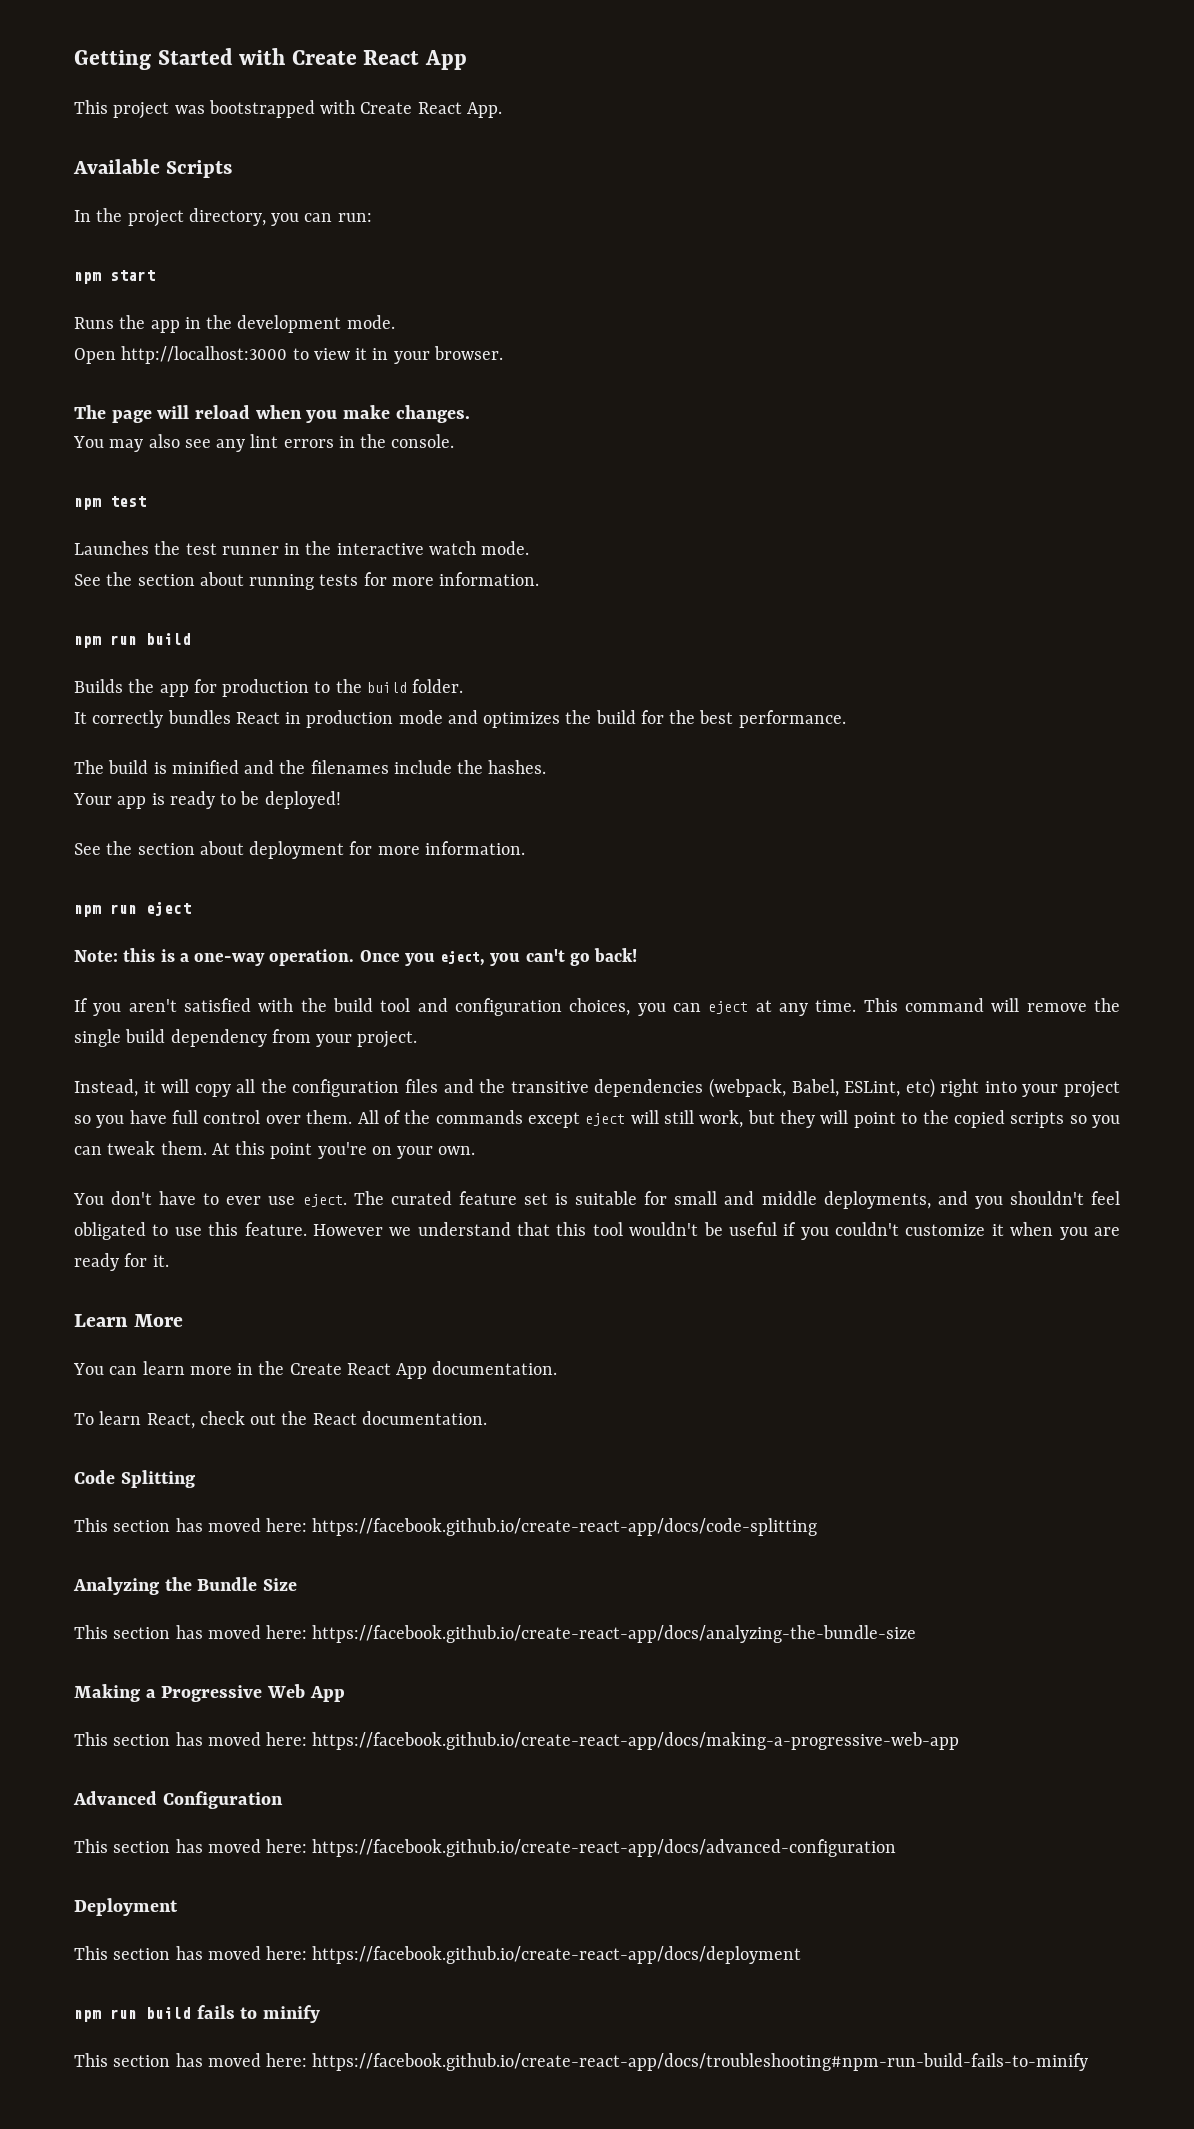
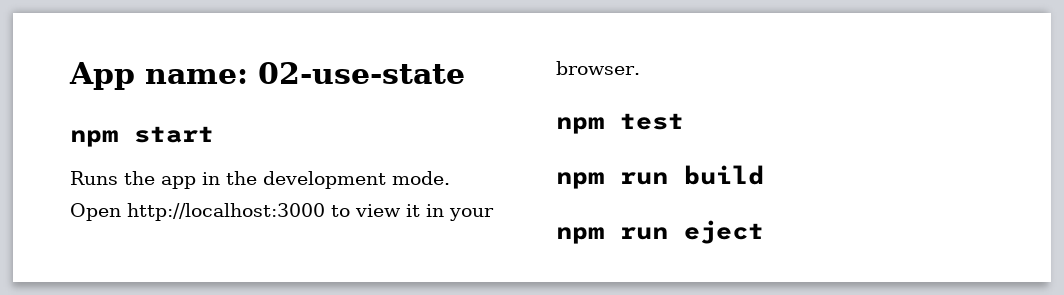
- Getting Started with Create React App
- This project was bootstrapped with Create React App.
- Available Scripts
- In the project directory, you can run:
+ App name: 02-use-state
- The page will reload when you make changes.
- You may also see any lint errors in the console.
  npm test
- Launches the test runner in the interactive watch mode.
- See the section about running tests for more information.
  npm run build
- Builds the app for production to the build folder.
- It correctly bundles React in production mode and optimizes the build for the best performance.
- The build is minified and the filenames include the hashes.
- Your app is ready to be deployed!
- See the section about deployment for more information.
  npm run eject
- Note: this is a one-way operation. Once you eject, you can't go back!
- If you aren't satisfied with the build tool and configuration choices, you can eject at any time. This command will remove the single build dependency from your project.
- Instead, it will copy all the configuration files and the transitive dependencies (webpack, Babel, ESLint, etc) right into your project so you have full control over them. All of the commands except eject will still work, but they will point to the copied scripts so you can tweak them. At this point you're on your own.
- You don't have to ever use eject. The curated feature set is suitable for small and middle deployments, and you shouldn't feel obligated to use this feature. However we understand that this tool wouldn't be useful if you couldn't customize it when you are ready for it.
- Learn More
- You can learn more in the Create React App documentation.
- To learn React, check out the React documentation.
- Code Splitting
- This section has moved here: https://facebook.github.io/create-react-app/docs/code-splitting
- Analyzing the Bundle Size
- This section has moved here: https://facebook.github.io/create-react-app/docs/analyzing-the-bundle-size
- Making a Progressive Web App
- This section has moved here: https://facebook.github.io/create-react-app/docs/making-a-progressive-web-app
- Advanced Configuration
- This section has moved here: https://facebook.github.io/create-react-app/docs/advanced-configuration
- Deployment
- This section has moved here: https://facebook.github.io/create-react-app/docs/deployment
- npm run build fails to minify
- This section has moved here: https://facebook.github.io/create-react-app/docs/troubleshooting#npm-run-build-fails-to-minify

